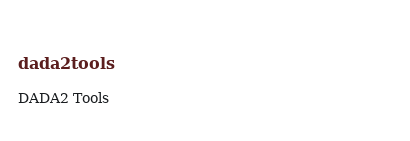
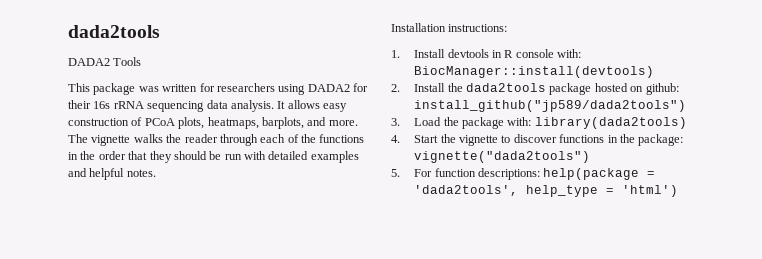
+ This package was written for researchers using DADA2 for their 16s rRNA sequencing data analysis. It allows easy construction of PCoA plots, heatmaps, barplots, and more. The vignette walks the reader through each of the functions in the order that they should be run with detailed examples and helpful notes.
+ Installation instructions:
+ 1. Install devtools in R console with: BiocManager::install(devtools)
+ 2. Install the dada2tools package hosted on github: install_github("jp589/dada2tools")
+ 3. Load the package with: library(dada2tools)
+ 4. Start the vignette to discover functions in the package: vignette("dada2tools")
+ 5. For function descriptions: help(package = 'dada2tools', help_type = 'html')

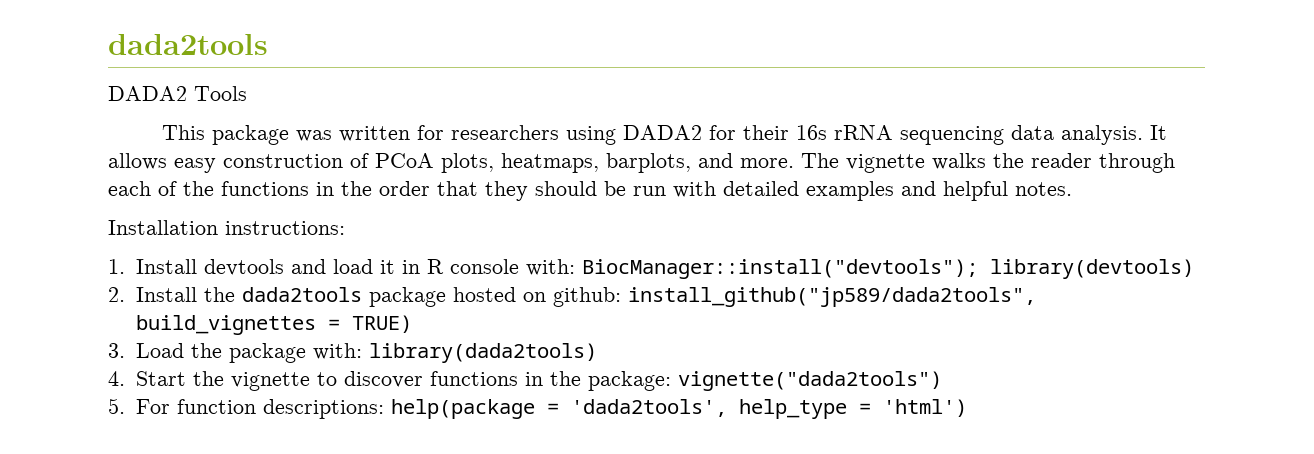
- 1. Install devtools in R console with: BiocManager::install(devtools)
+ 1. Install devtools and load it in R console with: BiocManager::install("devtools"); library(devtools)
- 2. Install the dada2tools package hosted on github: install_github("jp589/dada2tools")
+ 2. Install the dada2tools package hosted on github: install_github("jp589/dada2tools", build_vignettes = TRUE)

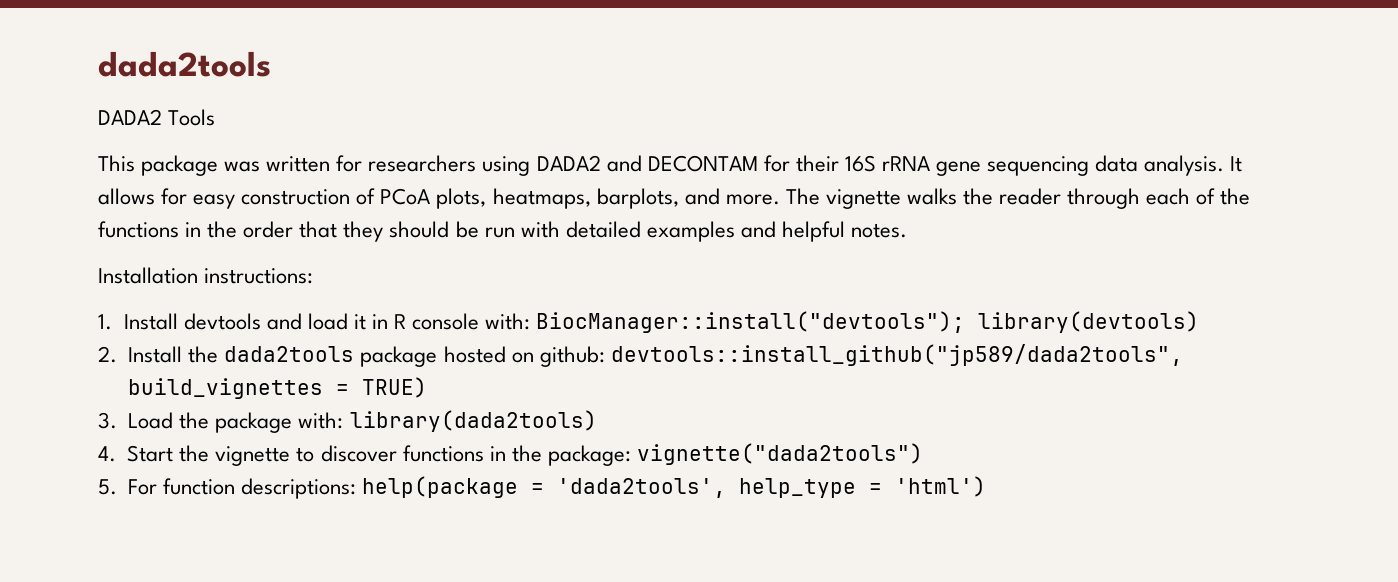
- This package was written for researchers using DADA2 for their 16s rRNA sequencing data analysis.
+ This package was written for researchers using DADA2 and DECONTAM for their 16S rRNA gene sequencing data analysis.
- It allows easy construction of PCoA plots, heatmaps, barplots, and more.
+ It allows for easy construction of PCoA plots, heatmaps, barplots, and more.
- 2. Install the dada2tools package hosted on github: install_github("jp589/dada2tools", build_vignettes = TRUE)
+ 2. Install the dada2tools package hosted on github: devtools::install_github("jp589/dada2tools", build_vignettes = TRUE)

